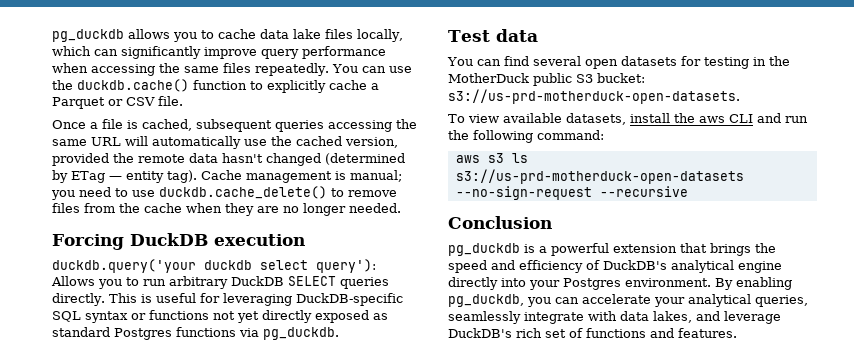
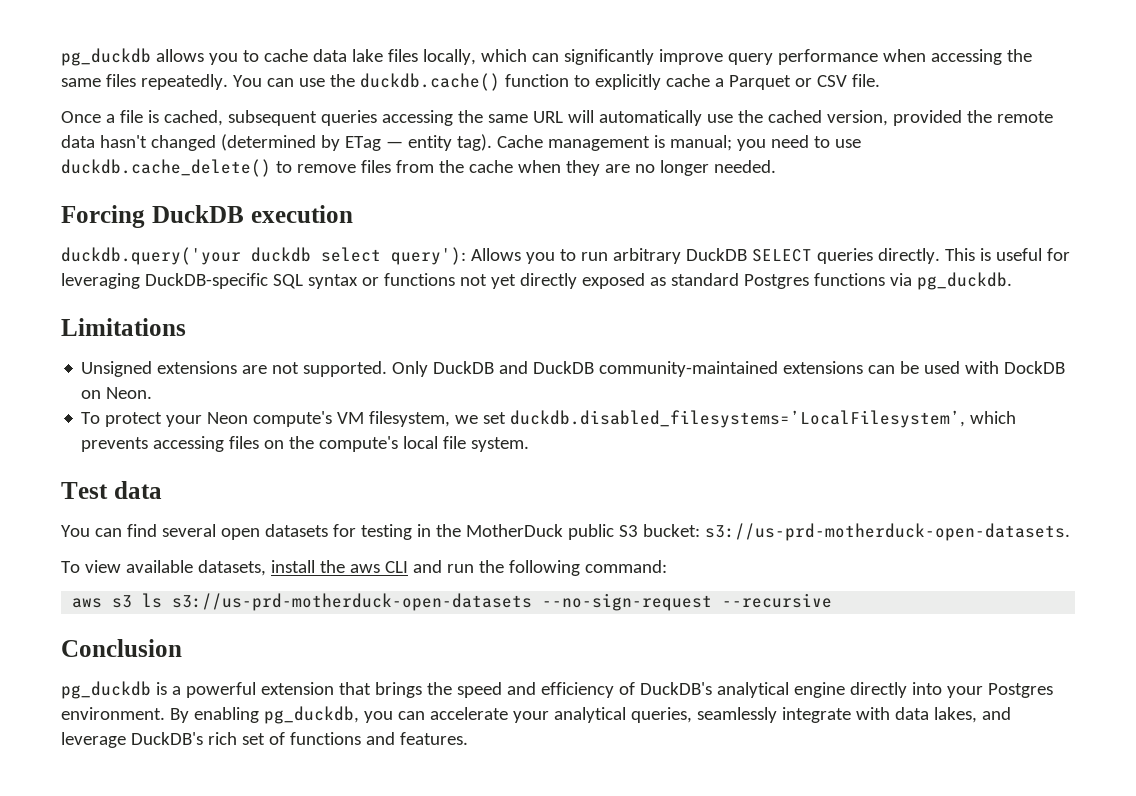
+ Limitations
+ Unsigned extensions are not supported. Only DuckDB and DuckDB community-maintained extensions can be used with DockDB on Neon.
+ To protect your Neon compute's VM filesystem, we set duckdb.disabled_filesystems=’LocalFilesystem’, which prevents accessing files on the compute's local file system.

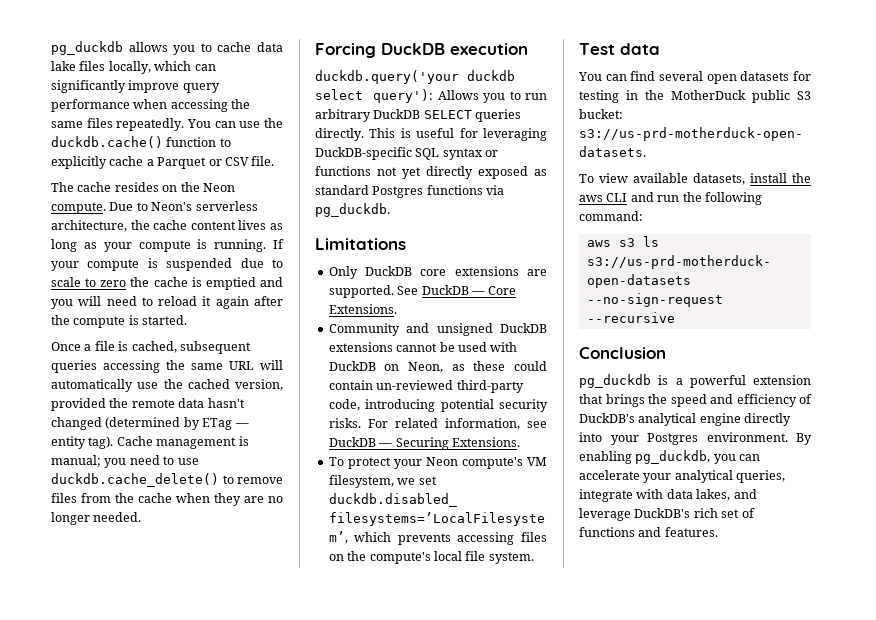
+ The cache resides on the Neon compute. Due to Neon's serverless architecture, the cache content lives as long as your compute is running. If your compute is suspended due to scale to zero the cache is emptied and you will need to reload it again after the compute is started.
- Unsigned extensions are not supported. Only DuckDB and DuckDB community-maintained extensions can be used with DockDB on Neon.
+ Only DuckDB core extensions are supported. See DuckDB — Core Extensions.
+ Community and unsigned DuckDB extensions cannot be used with DuckDB on Neon, as these could contain un-reviewed third-party code, introducing potential security risks. For related information, see DuckDB — Securing Extensions.
- By enabling pg_duckdb, you can accelerate your analytical queries, seamlessly integrate with data lakes, and leverage DuckDB's rich set of functions and features.
+ By enabling pg_duckdb, you can accelerate your analytical queries, integrate with data lakes, and leverage DuckDB's rich set of functions and features.

